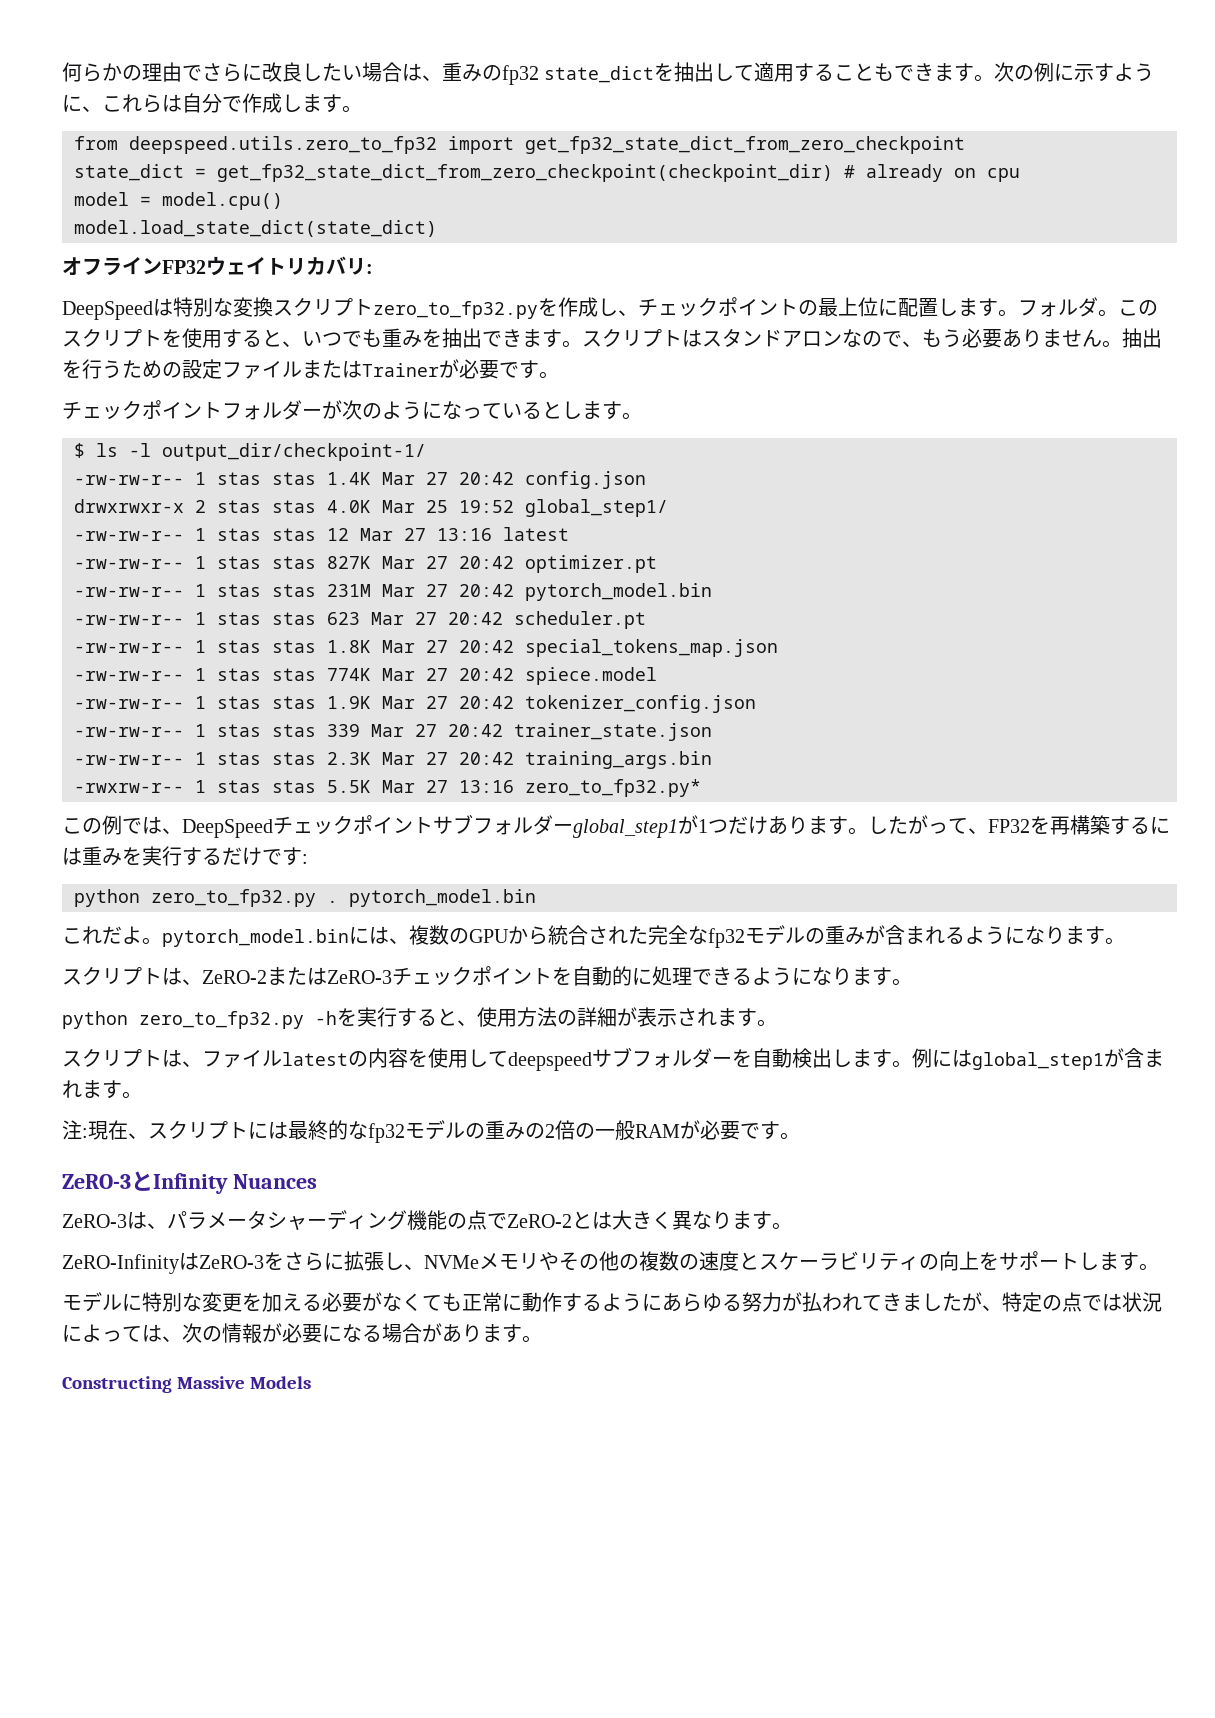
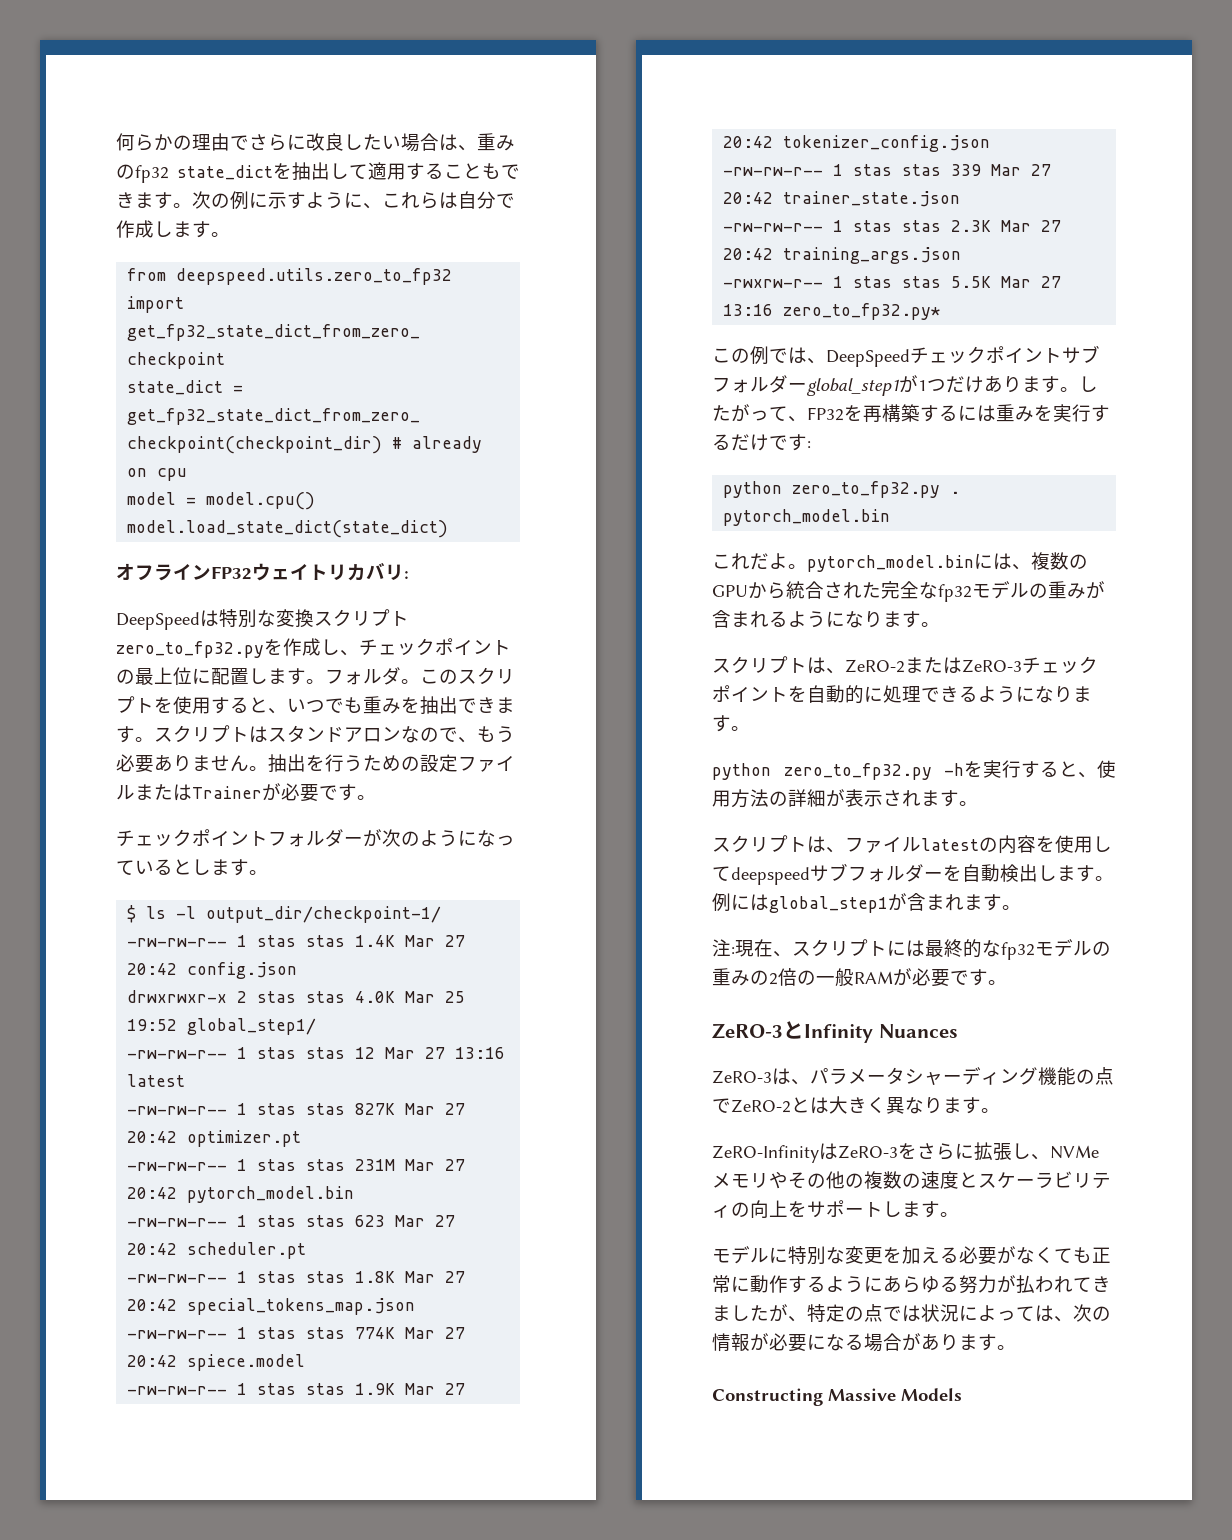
- -rw-rw-r-- 1 stas stas 2.3K Mar 27 20:42 training_args.bin
+ -rw-rw-r-- 1 stas stas 2.3K Mar 27 20:42 training_args.json

